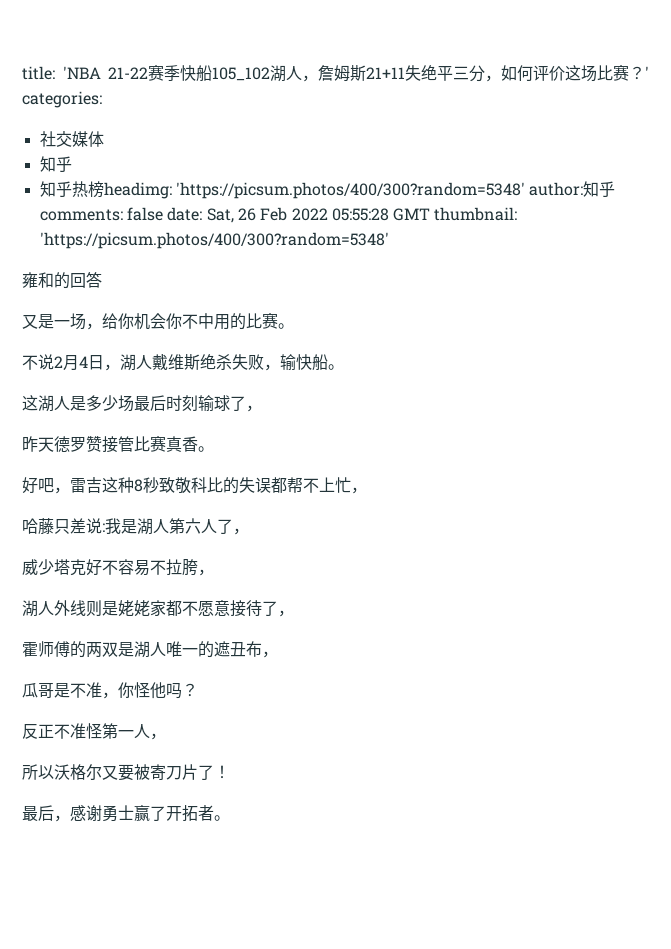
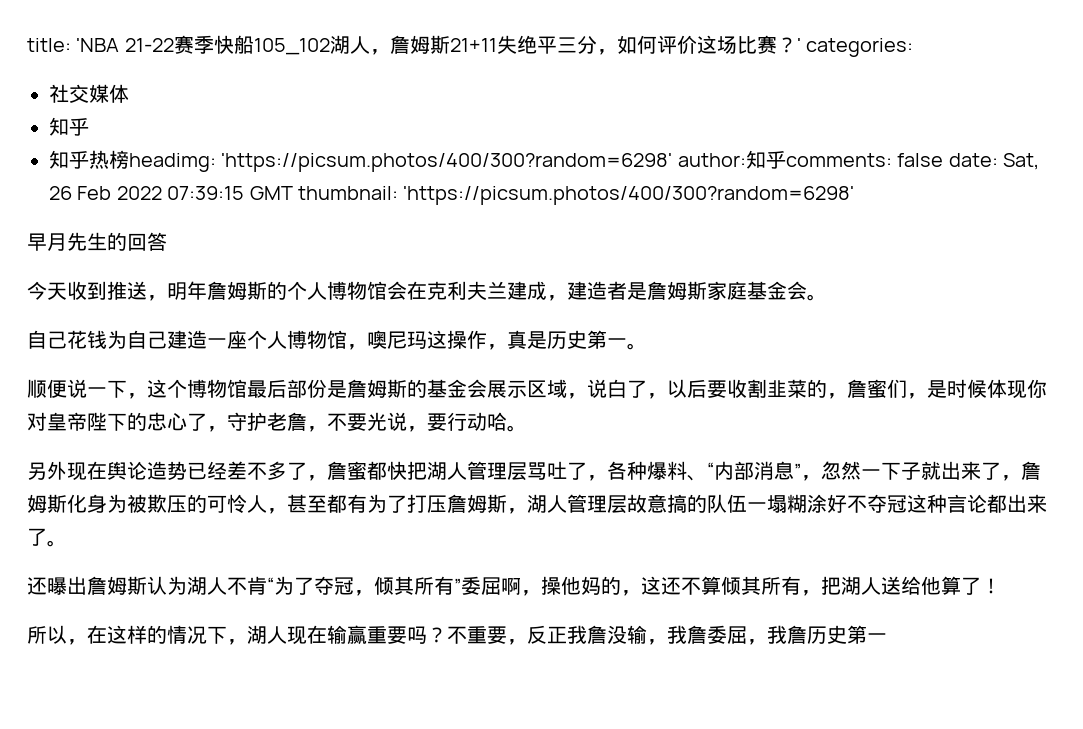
- 知乎热榜headimg: 'https://picsum.photos/400/300?random=5348' author:知乎comments: false date: Sat, 26 Feb 2022 05:55:28 GMT thumbnail: 'https://picsum.photos/400/300?random=5348'
- 雍和的回答
+ 知乎热榜headimg: 'https://picsum.photos/400/300?random=6298' author:知乎comments: false date: Sat, 26 Feb 2022 07:39:15 GMT thumbnail: 'https://picsum.photos/400/300?random=6298'
+ 早月先生的回答
- 又是一场，给你机会你不中用的比赛。
- 不说2月4日，湖人戴维斯绝杀失败，输快船。
- 这湖人是多少场最后时刻输球了，
- 昨天德罗赞接管比赛真香。
- 好吧，雷吉这种8秒致敬科比的失误都帮不上忙，
- 哈藤只差说:我是湖人第六人了，
- 威少塔克好不容易不拉胯，
- 湖人外线则是姥姥家都不愿意接待了，
- 霍师傅的两双是湖人唯一的遮丑布，
- 瓜哥是不准，你怪他吗？
- 反正不准怪第一人，
- 所以沃格尔又要被寄刀片了！
- 最后，感谢勇士赢了开拓者。
+ 今天收到推送，明年詹姆斯的个人博物馆会在克利夫兰建成，建造者是詹姆斯家庭基金会。
+ 自己花钱为自己建造一座个人博物馆，噢尼玛这操作，真是历史第一。
+ 顺便说一下，这个博物馆最后部份是詹姆斯的基金会展示区域，说白了，以后要收割韭菜的，詹蜜们，是时候体现你对皇帝陛下的忠心了，守护老詹，不要光说，要行动哈。
+ 另外现在舆论造势已经差不多了，詹蜜都快把湖人管理层骂吐了，各种爆料、“内部消息”，忽然一下子就出来了，詹姆斯化身为被欺压的可怜人，甚至都有为了打压詹姆斯，湖人管理层故意搞的队伍一塌糊涂好不夺冠这种言论都出来了。
+ 还曝出詹姆斯认为湖人不肯“为了夺冠，倾其所有”委屈啊，操他妈的，这还不算倾其所有，把湖人送给他算了！
+ 所以，在这样的情况下，湖人现在输赢重要吗？不重要，反正我詹没输，我詹委屈，我詹历史第一

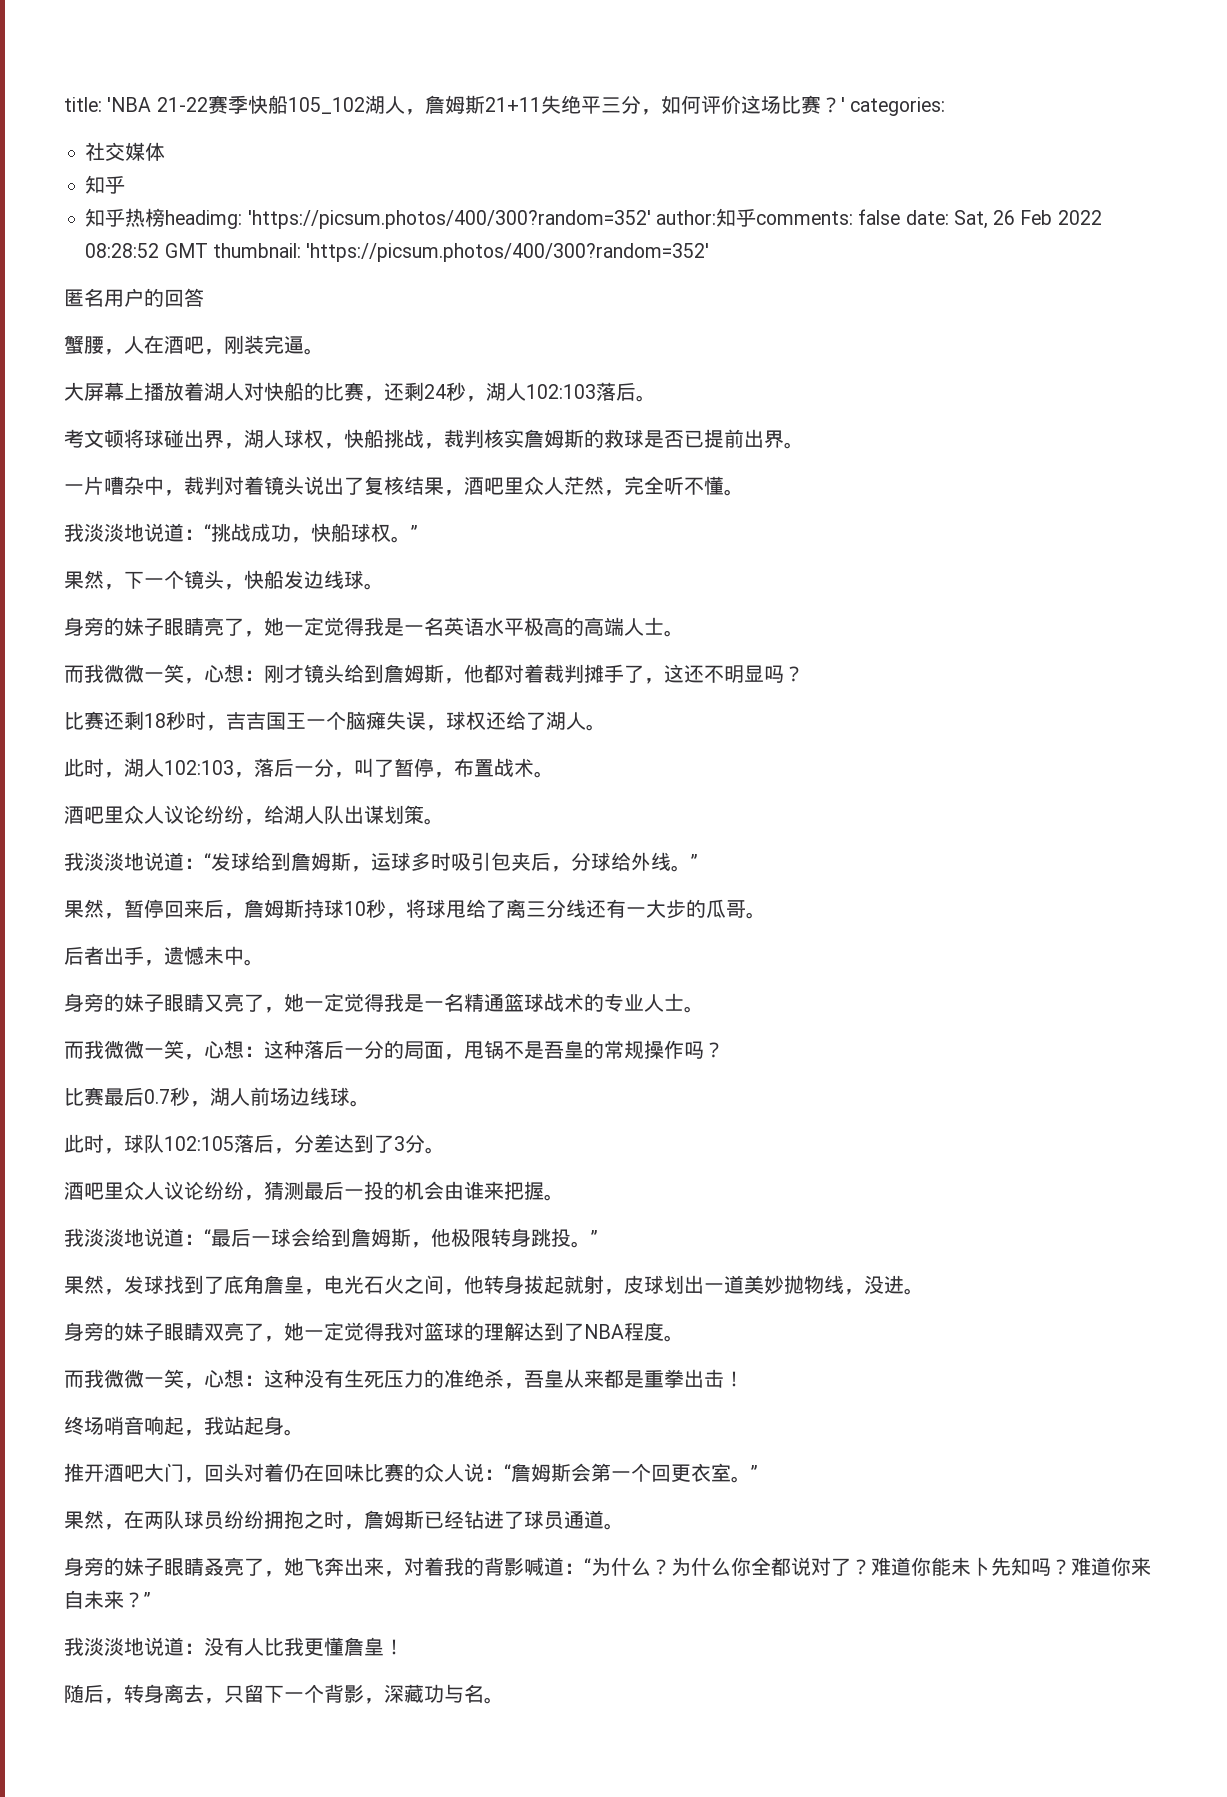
- 知乎热榜headimg: 'https://picsum.photos/400/300?random=6298' author:知乎comments: false date: Sat, 26 Feb 2022 07:39:15 GMT thumbnail: 'https://picsum.photos/400/300?random=6298'
- 早月先生的回答
+ 知乎热榜headimg: 'https://picsum.photos/400/300?random=352' author:知乎comments: false date: Sat, 26 Feb 2022 08:28:52 GMT thumbnail: 'https://picsum.photos/400/300?random=352'
+ 匿名用户的回答
- 今天收到推送，明年詹姆斯的个人博物馆会在克利夫兰建成，建造者是詹姆斯家庭基金会。
- 自己花钱为自己建造一座个人博物馆，噢尼玛这操作，真是历史第一。
- 顺便说一下，这个博物馆最后部份是詹姆斯的基金会展示区域，说白了，以后要收割韭菜的，詹蜜们，是时候体现你对皇帝陛下的忠心了，守护老詹，不要光说，要行动哈。
- 另外现在舆论造势已经差不多了，詹蜜都快把湖人管理层骂吐了，各种爆料、“内部消息”，忽然一下子就出来了，詹姆斯化身为被欺压的可怜人，甚至都有为了打压詹姆斯，湖人管理层故意搞的队伍一塌糊涂好不夺冠这种言论都出来了。
- 还曝出詹姆斯认为湖人不肯“为了夺冠，倾其所有”委屈啊，操他妈的，这还不算倾其所有，把湖人送给他算了！
- 所以，在这样的情况下，湖人现在输赢重要吗？不重要，反正我詹没输，我詹委屈，我詹历史第一
+ 蟹腰，人在酒吧，刚装完逼。
+ 大屏幕上播放着湖人对快船的比赛，还剩24秒，湖人102:103落后。
+ 考文顿将球碰出界，湖人球权，快船挑战，裁判核实詹姆斯的救球是否已提前出界。
+ 一片嘈杂中，裁判对着镜头说出了复核结果，酒吧里众人茫然，完全听不懂。
+ 我淡淡地说道：“挑战成功，快船球权。”
+ 果然，下一个镜头，快船发边线球。
+ 身旁的妹子眼睛亮了，她一定觉得我是一名英语水平极高的高端人士。
+ 而我微微一笑，心想：刚才镜头给到詹姆斯，他都对着裁判摊手了，这还不明显吗？
+ 比赛还剩18秒时，吉吉国王一个脑瘫失误，球权还给了湖人。
+ 此时，湖人102:103，落后一分，叫了暂停，布置战术。
+ 酒吧里众人议论纷纷，给湖人队出谋划策。
+ 我淡淡地说道：“发球给到詹姆斯，运球多时吸引包夹后，分球给外线。”
+ 果然，暂停回来后，詹姆斯持球10秒，将球甩给了离三分线还有一大步的瓜哥。
+ 后者出手，遗憾未中。
+ 身旁的妹子眼睛又亮了，她一定觉得我是一名精通篮球战术的专业人士。
+ 而我微微一笑，心想：这种落后一分的局面，甩锅不是吾皇的常规操作吗？
+ 比赛最后0.7秒，湖人前场边线球。
+ 此时，球队102:105落后，分差达到了3分。
+ 酒吧里众人议论纷纷，猜测最后一投的机会由谁来把握。
+ 我淡淡地说道：“最后一球会给到詹姆斯，他极限转身跳投。”
+ 果然，发球找到了底角詹皇，电光石火之间，他转身拔起就射，皮球划出一道美妙抛物线，没进。
+ 身旁的妹子眼睛双亮了，她一定觉得我对篮球的理解达到了NBA程度。
+ 而我微微一笑，心想：这种没有生死压力的准绝杀，吾皇从来都是重拳出击！
+ 终场哨音响起，我站起身。
+ 推开酒吧大门，回头对着仍在回味比赛的众人说：“詹姆斯会第一个回更衣室。”
+ 果然，在两队球员纷纷拥抱之时，詹姆斯已经钻进了球员通道。
+ 身旁的妹子眼睛叒亮了，她飞奔出来，对着我的背影喊道：“为什么？为什么你全都说对了？难道你能未卜先知吗？难道你来自未来？”
+ 我淡淡地说道：没有人比我更懂詹皇！
+ 随后，转身离去，只留下一个背影，深藏功与名。

